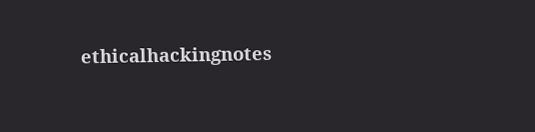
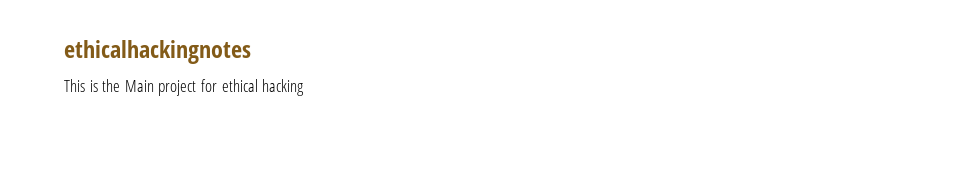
+ This is the Main project for ethical hacking

